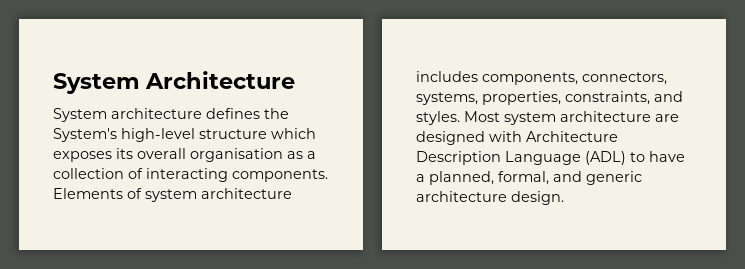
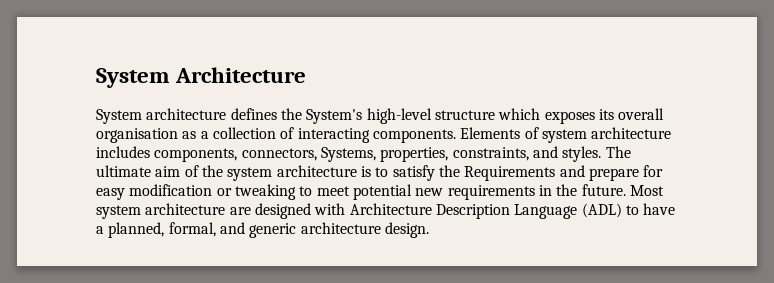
- Elements of system architecture includes components, connectors, systems, properties, constraints, and styles.
+ Elements of system architecture includes components, connectors, Systems, properties, constraints, and styles.
+ The ultimate aim of the system architecture is to satisfy the Requirements and prepare for easy modification or tweaking to meet potential new requirements in the future.

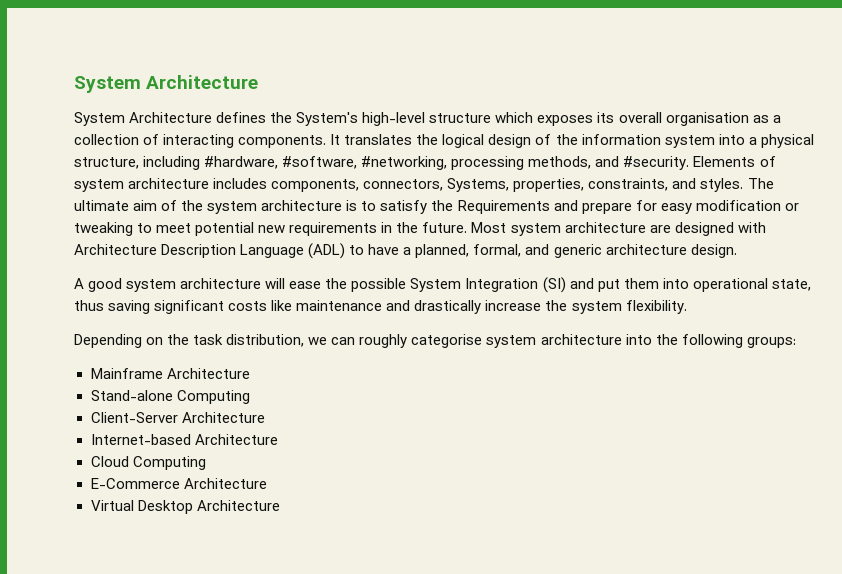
- System architecture defines the System's high-level structure which exposes its overall organisation as a collection of interacting components.
+ System Architecture defines the System's high-level structure which exposes its overall organisation as a collection of interacting components.
+ It translates the logical design of the information system into a physical structure, including #hardware, #software, #networking, processing methods, and #security.
+ A good system architecture will ease the possible System Integration (SI) and put them into operational state, thus saving significant costs like maintenance and drastically increase the system flexibility.
+ Depending on the task distribution, we can roughly categorise system architecture into the following groups:
+ Mainframe Architecture
+ Stand-alone Computing
+ Client-Server Architecture
+ Internet-based Architecture
+ Cloud Computing
+ E-Commerce Architecture
+ Virtual Desktop Architecture

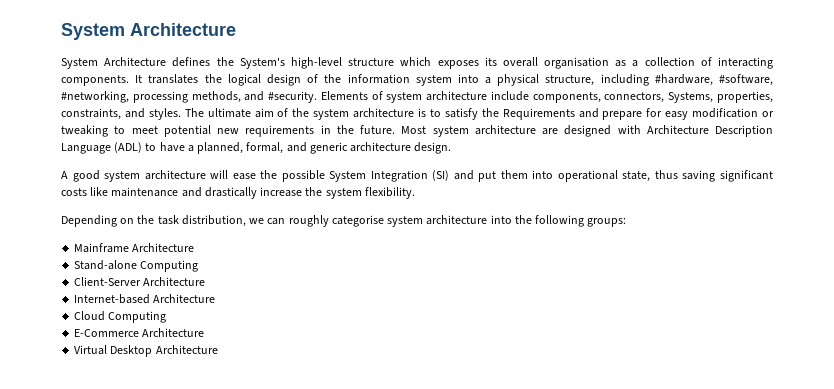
- Elements of system architecture includes components, connectors, Systems, properties, constraints, and styles.
+ Elements of system architecture include components, connectors, Systems, properties, constraints, and styles.

